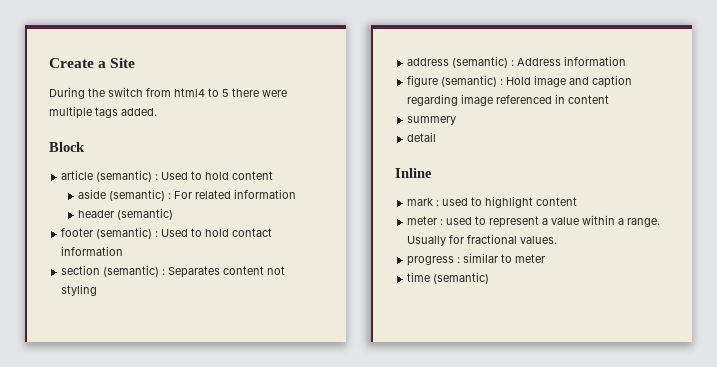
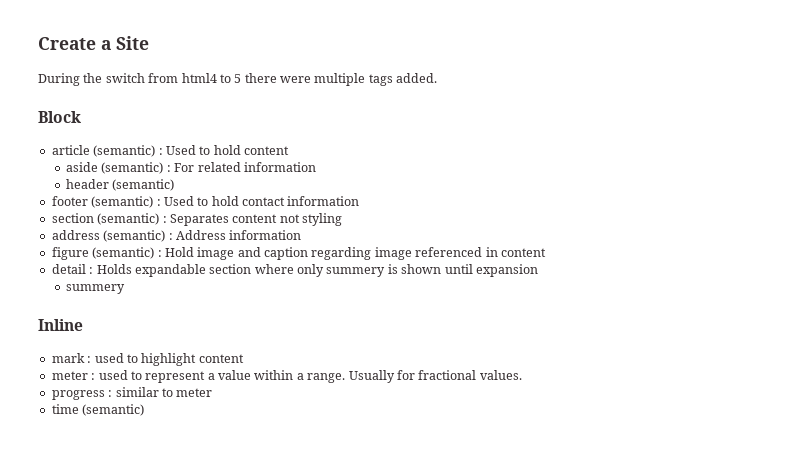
+ detail : Holds expandable section where only summery is shown until expansion
  summery
- detail

